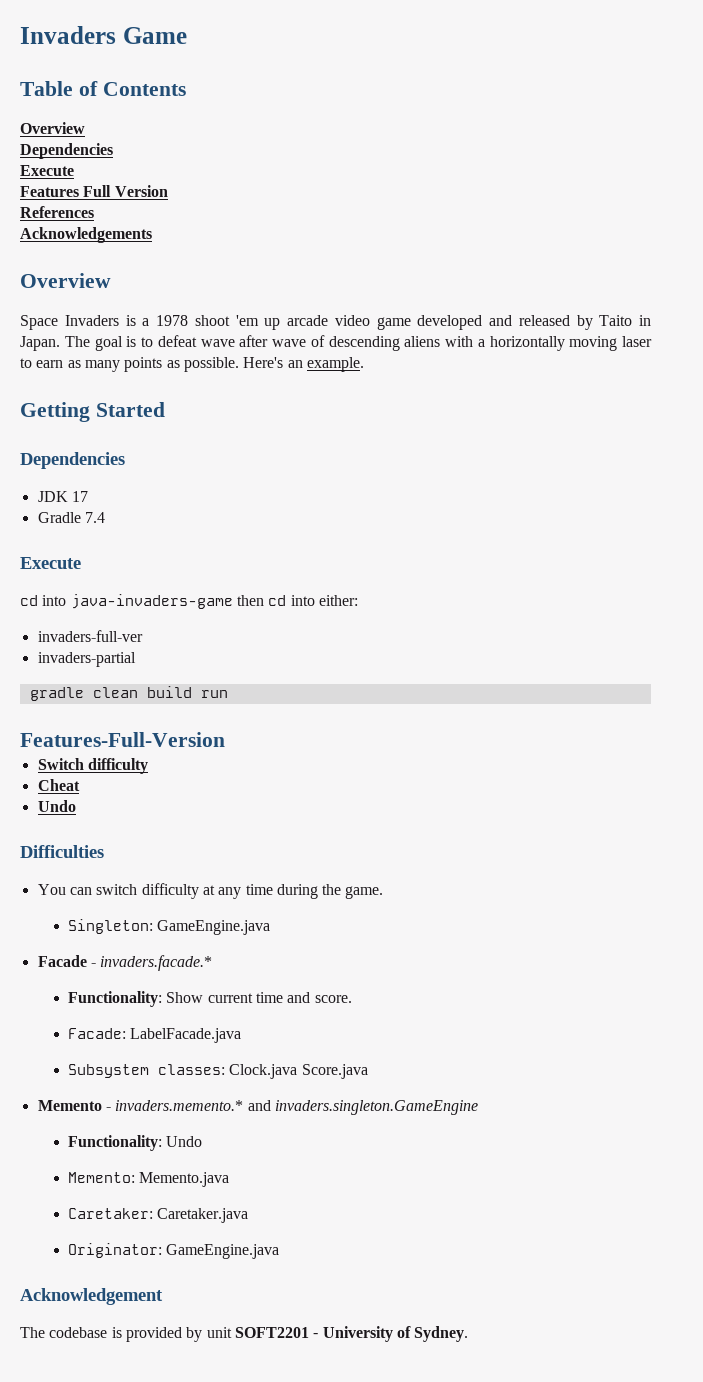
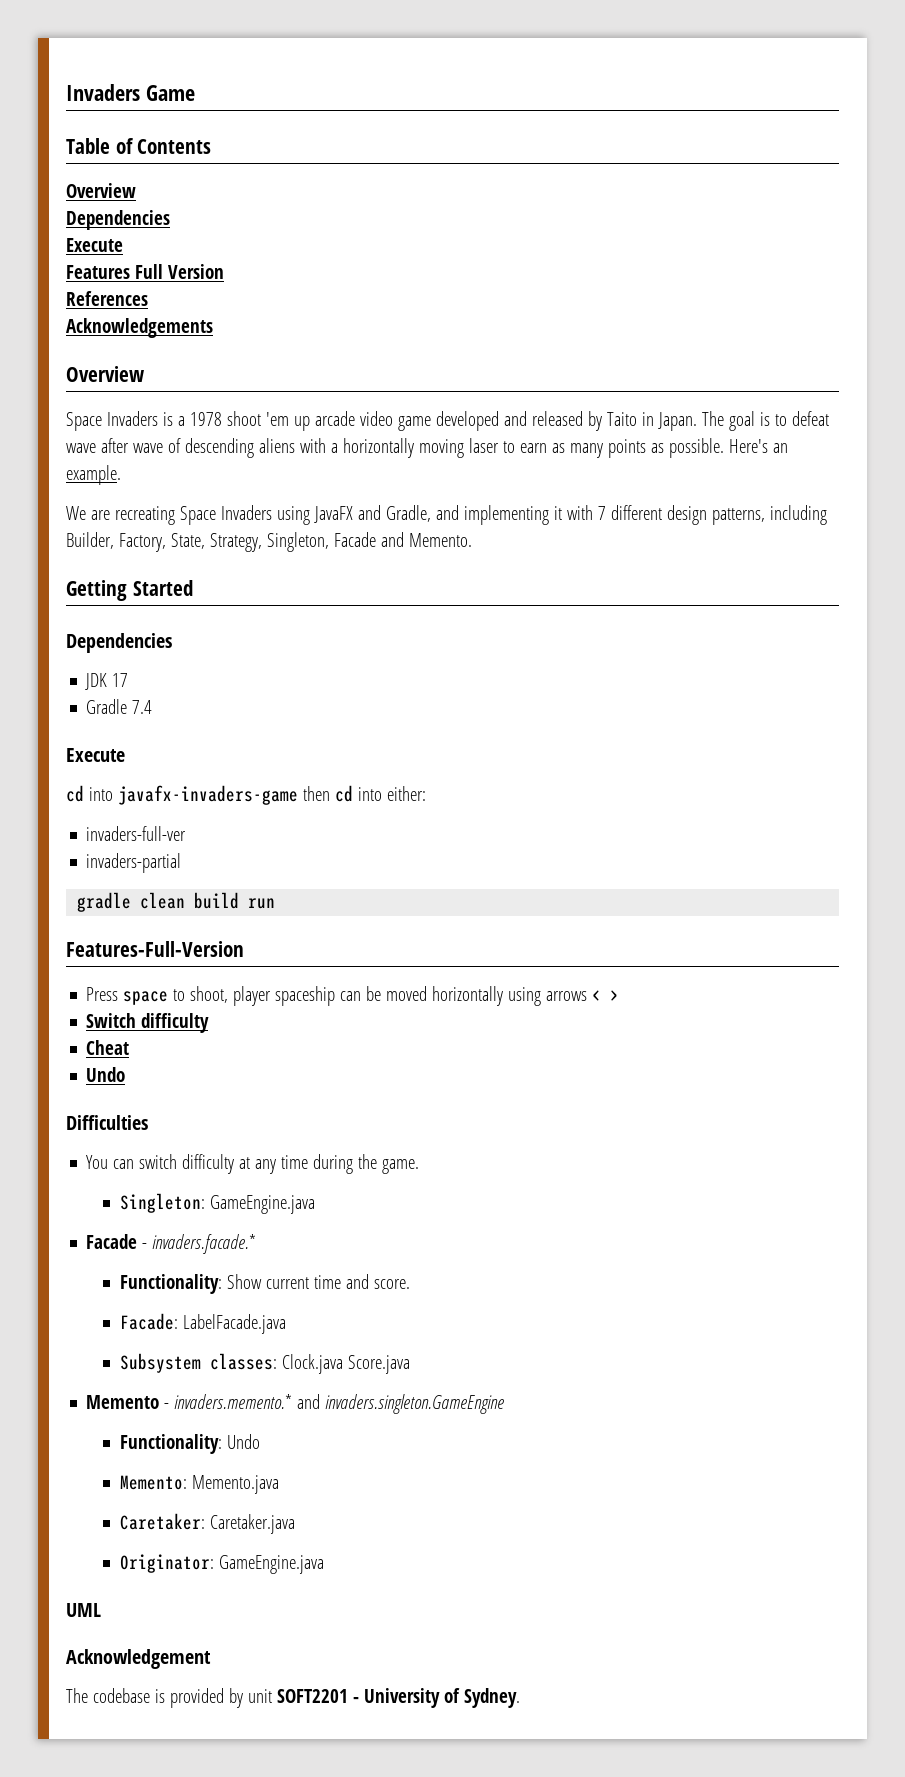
+ We are recreating Space Invaders using JavaFX and Gradle, and implementing it with 7 different design patterns, including Builder, Factory, State, Strategy, Singleton, Facade and Memento.
- cd into java-invaders-game then cd into either:
+ cd into javafx-invaders-game then cd into either:
+ Press space to shoot, player spaceship can be moved horizontally using arrows < >
+ UML

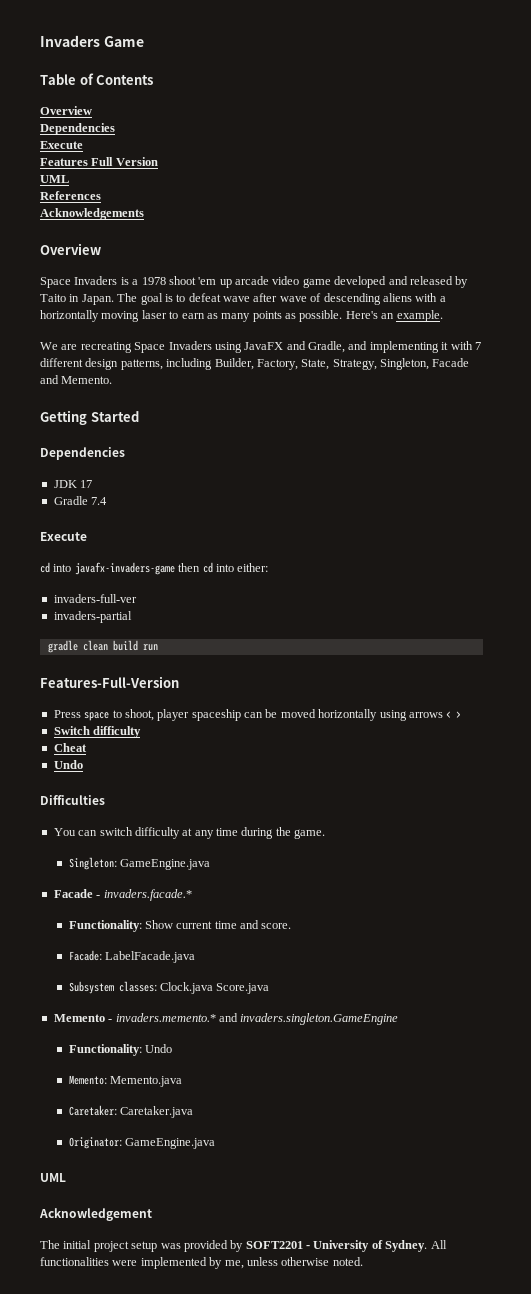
  Features Full Version
+ UML
- The codebase is provided by unit SOFT2201 - University of Sydney.
+ The initial project setup was provided by SOFT2201 - University of Sydney.
+ All functionalities were implemented by me, unless otherwise noted.

